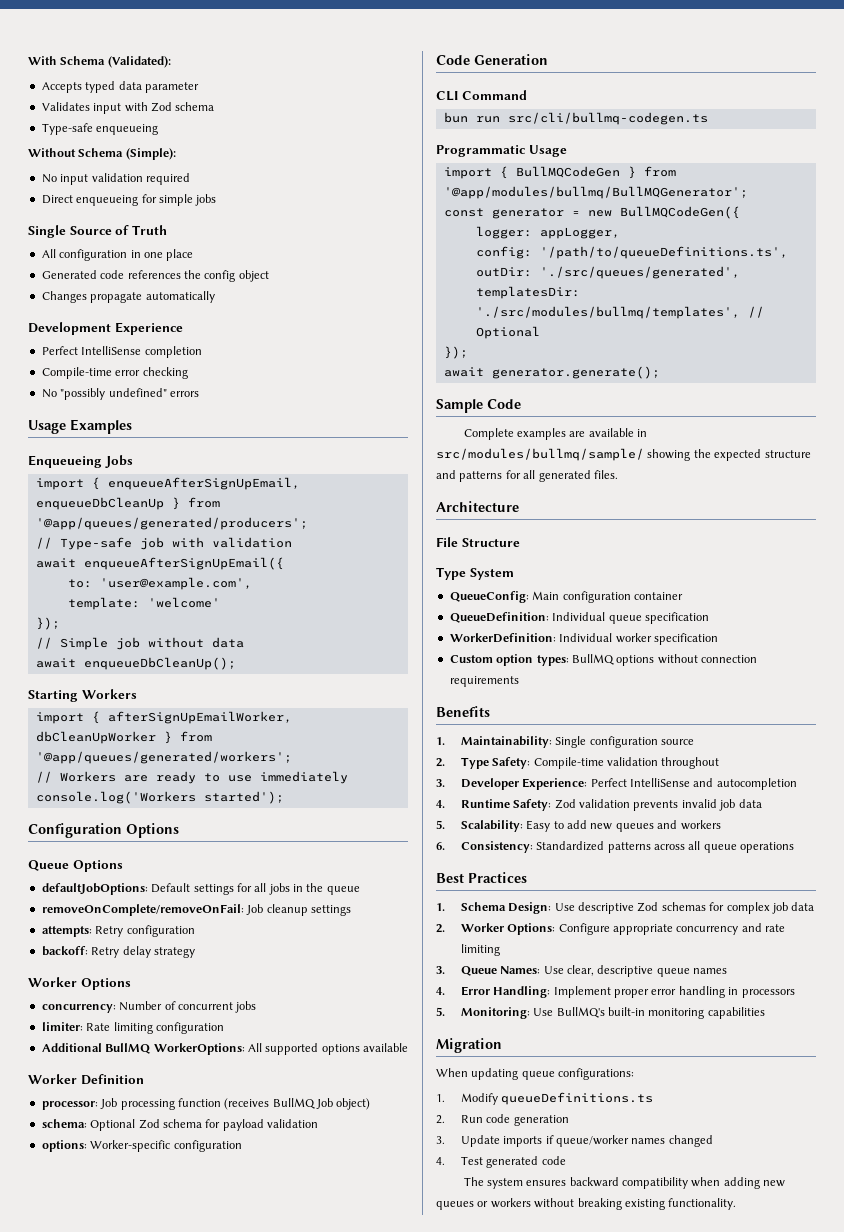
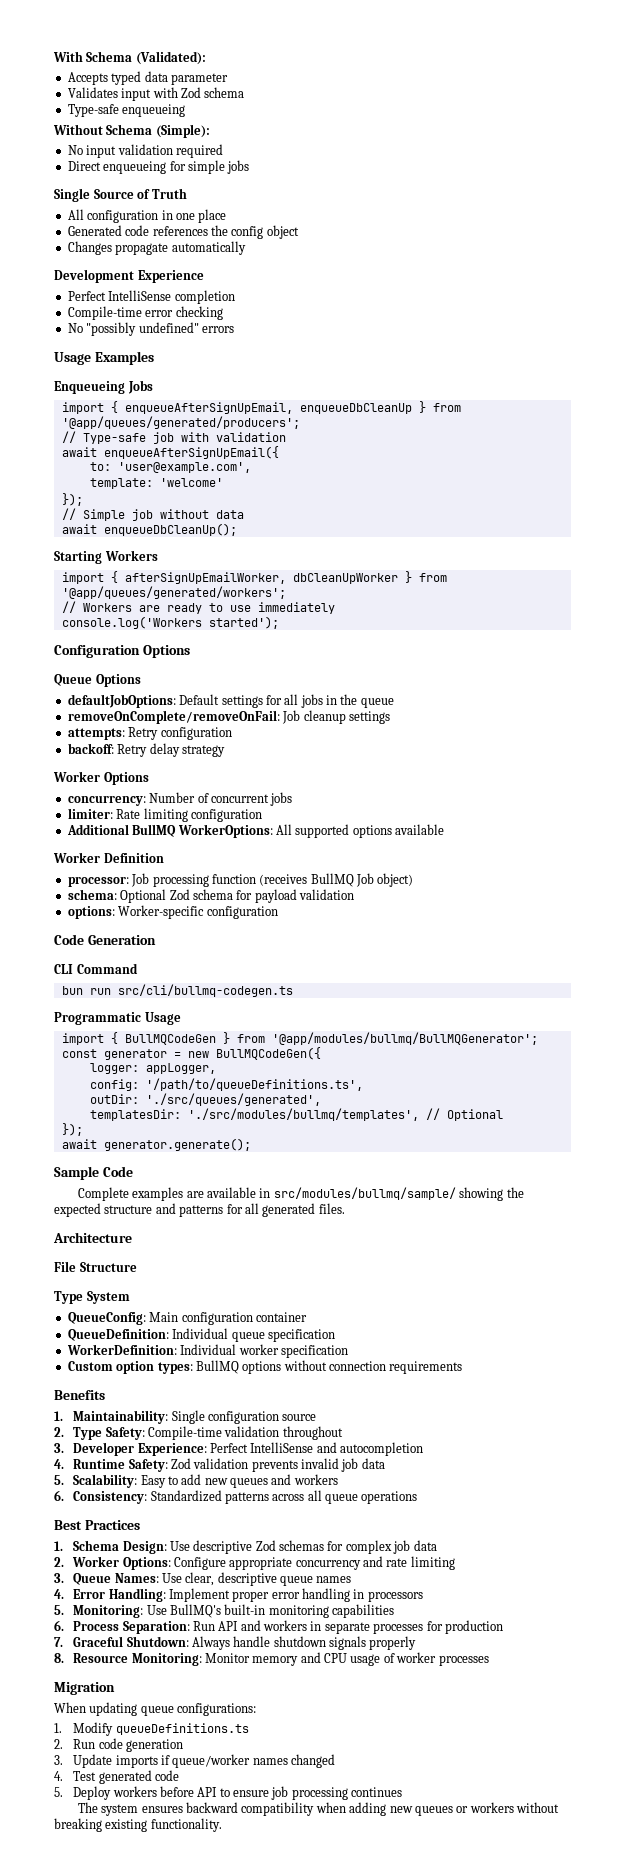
+ 6. Process Separation: Run API and workers in separate processes for production
+ 7. Graceful Shutdown: Always handle shutdown signals properly
+ 8. Resource Monitoring: Monitor memory and CPU usage of worker processes
+ 5. Deploy workers before API to ensure job processing continues

